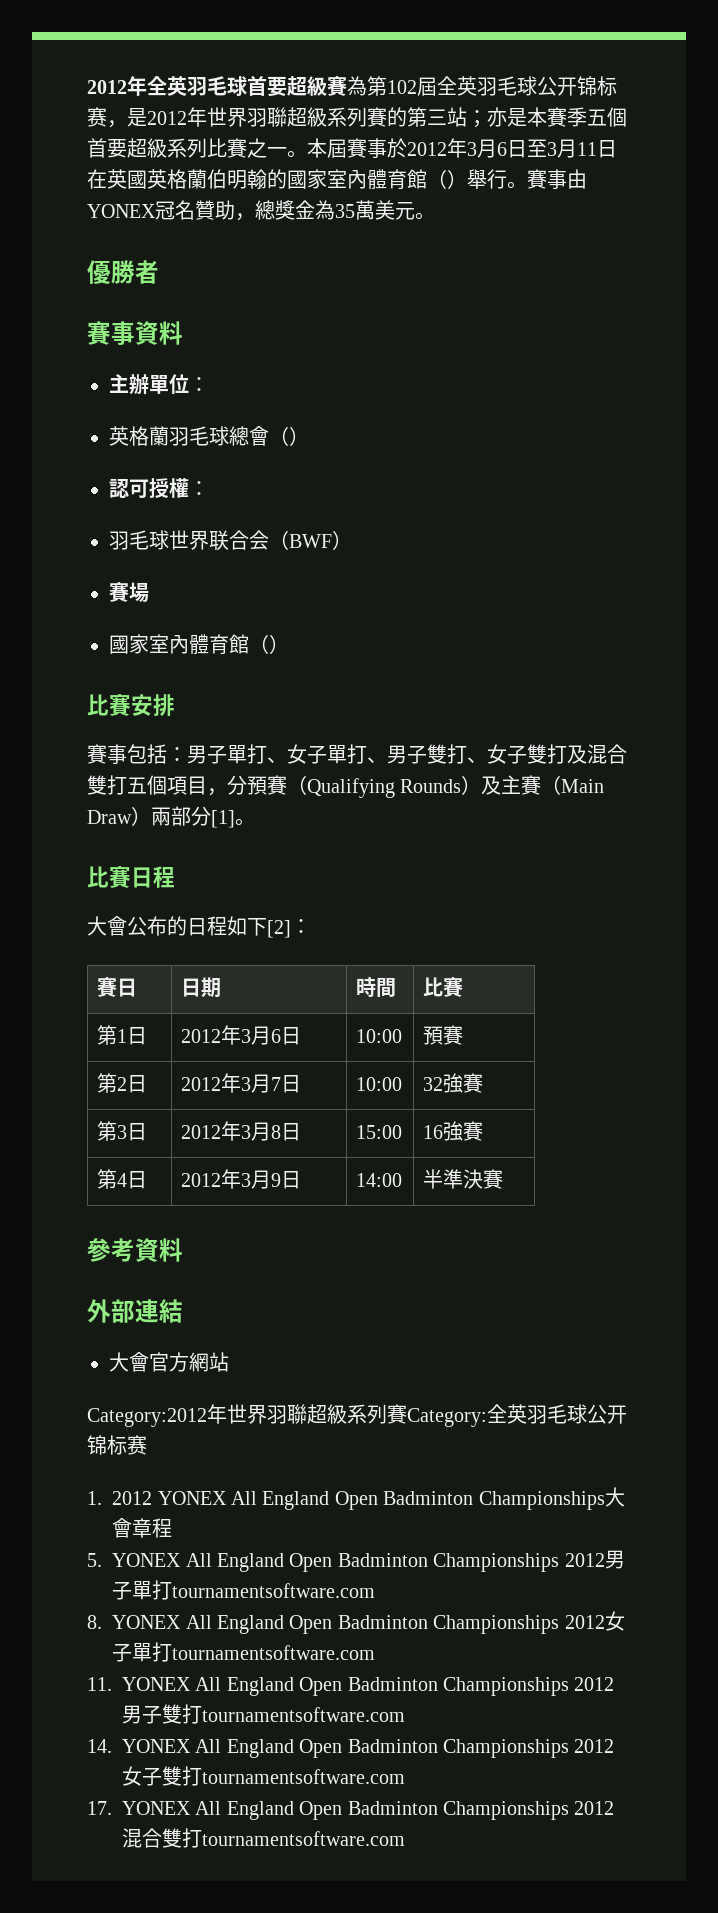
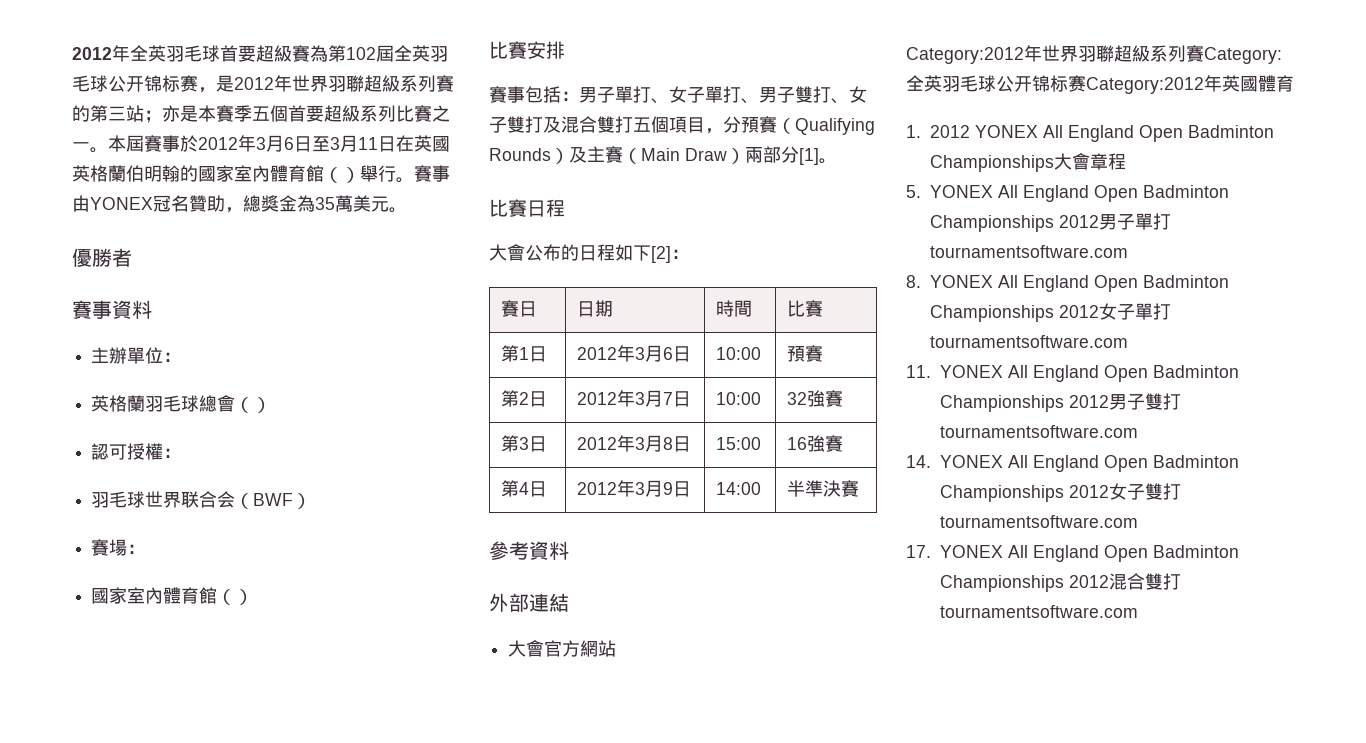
- 賽場
+ 賽場：
- Category:2012年世界羽聯超級系列賽Category:全英羽毛球公开锦标赛
+ Category:2012年世界羽聯超級系列賽Category:全英羽毛球公开锦标赛Category:2012年英國體育

